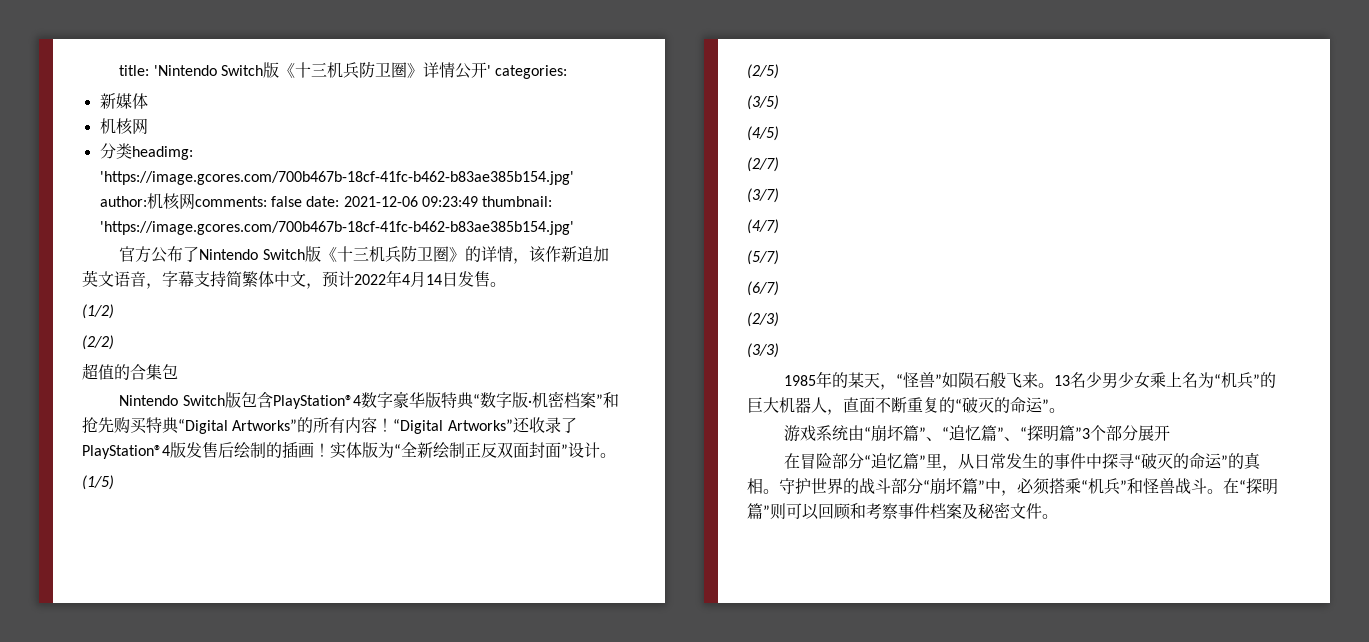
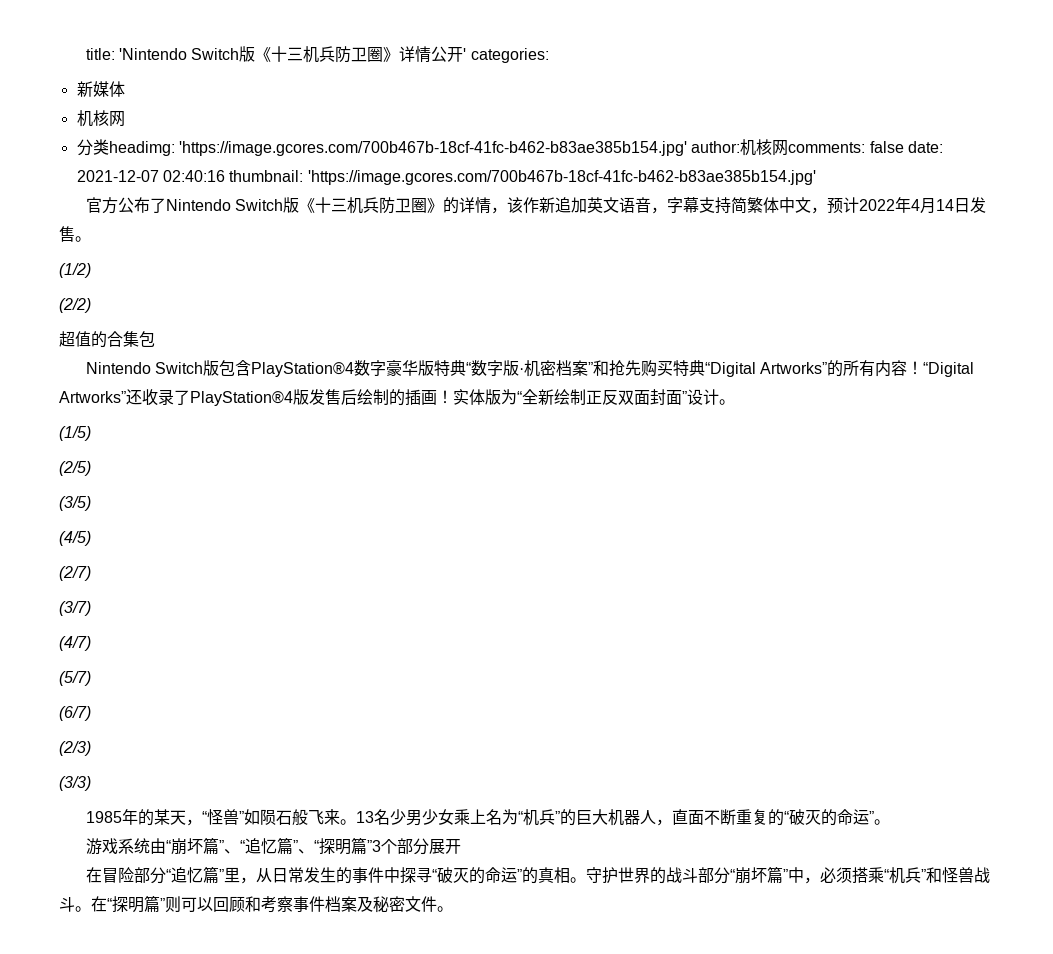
- 分类headimg: 'https://image.gcores.com/700b467b-18cf-41fc-b462-b83ae385b154.jpg' author:机核网comments: false date: 2021-12-06 09:23:49 thumbnail: 'https://image.gcores.com/700b467b-18cf-41fc-b462-b83ae385b154.jpg'
+ 分类headimg: 'https://image.gcores.com/700b467b-18cf-41fc-b462-b83ae385b154.jpg' author:机核网comments: false date: 2021-12-07 02:40:16 thumbnail: 'https://image.gcores.com/700b467b-18cf-41fc-b462-b83ae385b154.jpg'

